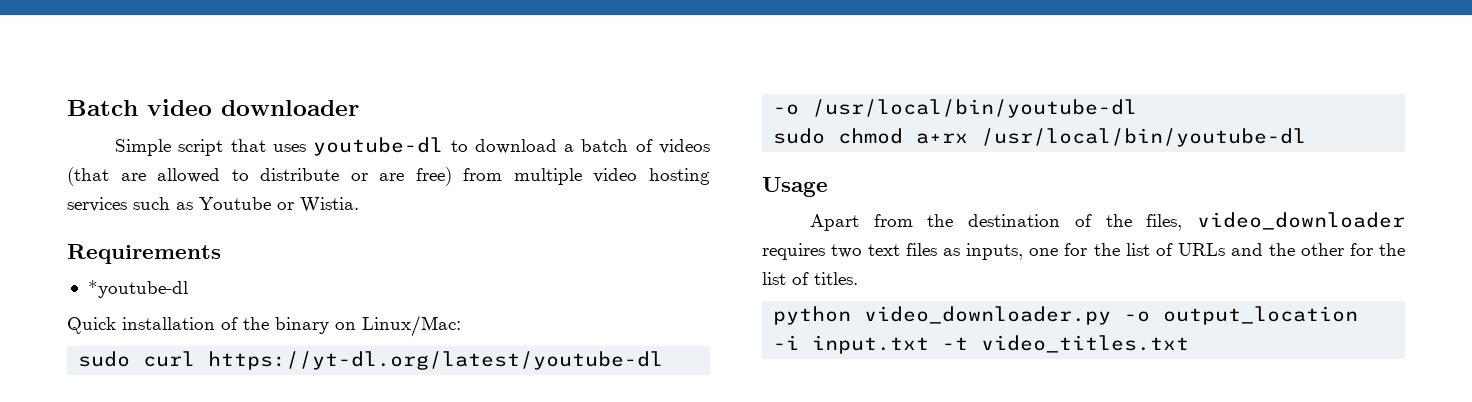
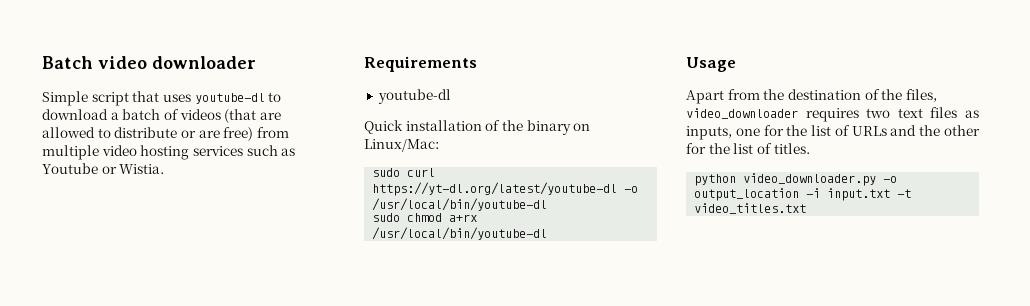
  Requirements
- *youtube-dl
+ youtube-dl

